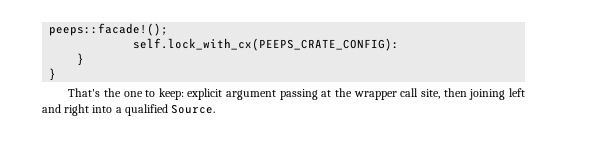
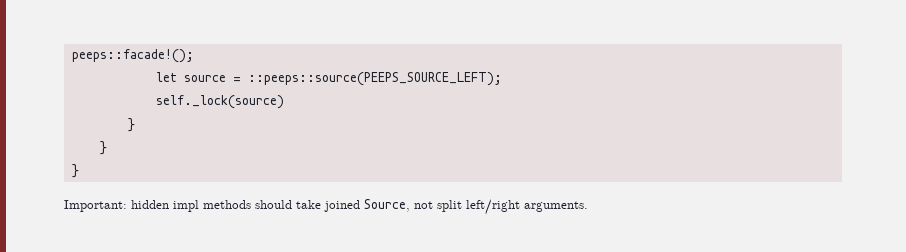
- self.lock_with_cx(PEEPS_CRATE_CONFIG):
+ let source = ::peeps::source(PEEPS_SOURCE_LEFT);
+ self._lock(source)
  }
  }
- That's the one to keep: explicit argument passing at the wrapper call site, then joining left and right into a qualified Source.
+ }
+ Important: hidden impl methods should take joined Source, not split left/right arguments.

